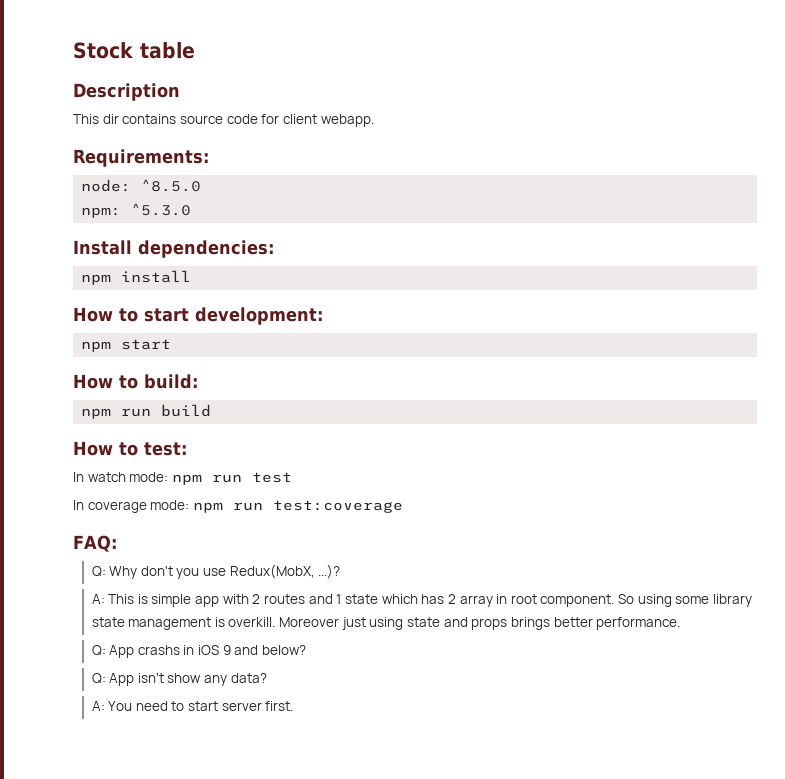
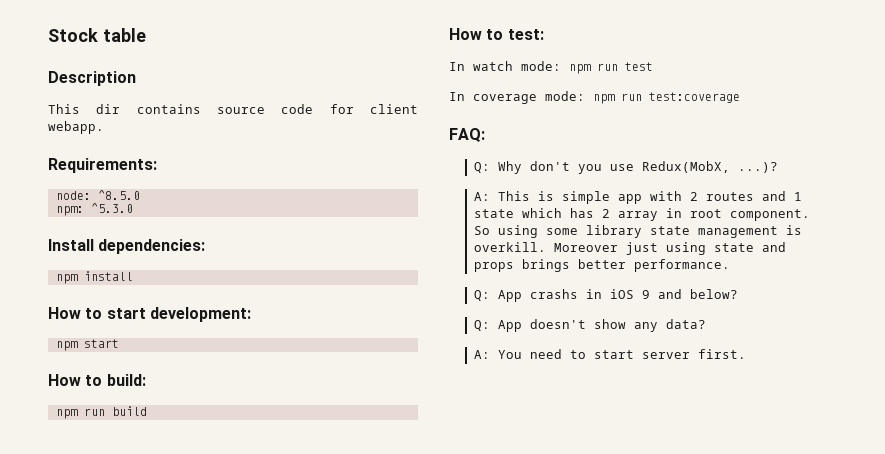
- Q: App isn't show any data?
+ Q: App doesn't show any data?

